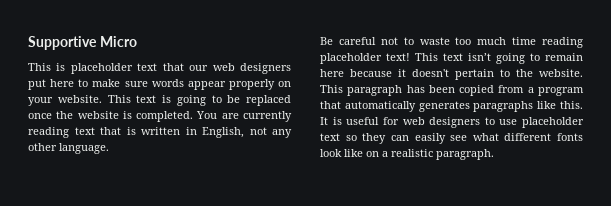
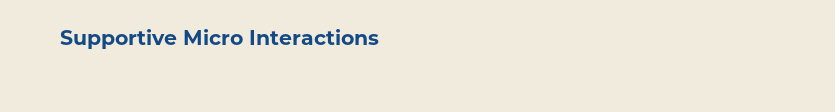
- Supportive Micro
- This is placeholder text that our web designers put here to make sure words appear properly on your website. This text is going to be replaced once the website is completed. You are currently reading text that is written in English, not any other language.
- Be careful not to waste too much time reading placeholder text! This text isn’t going to remain here because it doesn't pertain to the website. This paragraph has been copied from a program that automatically generates paragraphs like this. It is useful for web designers to use placeholder text so they can easily see what different fonts look like on a realistic paragraph.
+ Supportive Micro Interactions

